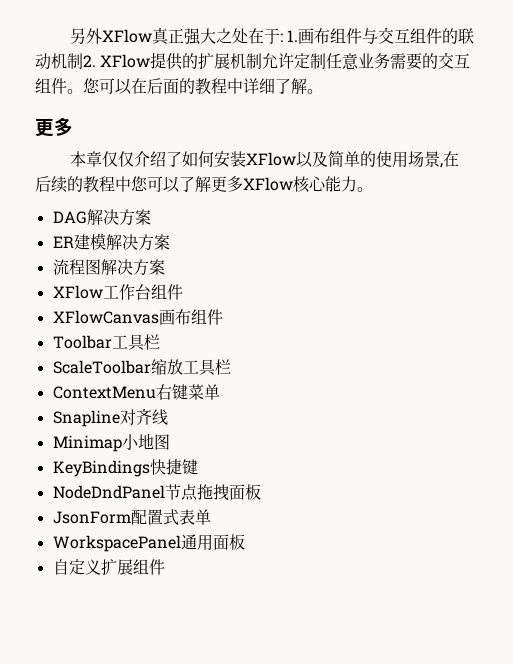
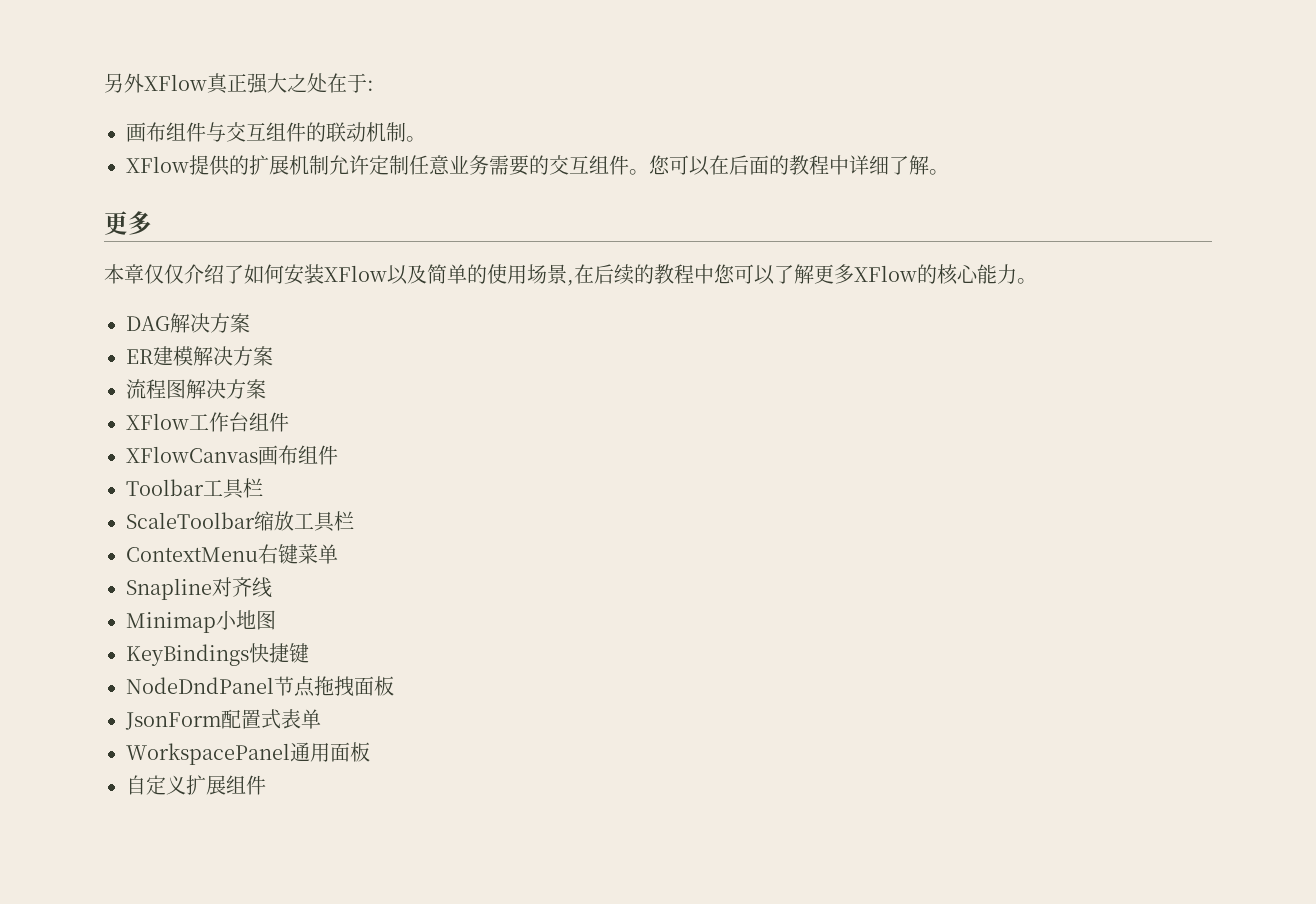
- 另外XFlow真正强大之处在于: 1.画布组件与交互组件的联动机制2. XFlow提供的扩展机制允许定制任意业务需要的交互组件。
+ 另外XFlow真正强大之处在于:
+ 画布组件与交互组件的联动机制。
+ XFlow提供的扩展机制允许定制任意业务需要的交互组件。
- 本章仅仅介绍了如何安装XFlow以及简单的使用场景,在后续的教程中您可以了解更多XFlow核心能力。
+ 本章仅仅介绍了如何安装XFlow以及简单的使用场景,在后续的教程中您可以了解更多XFlow的核心能力。

